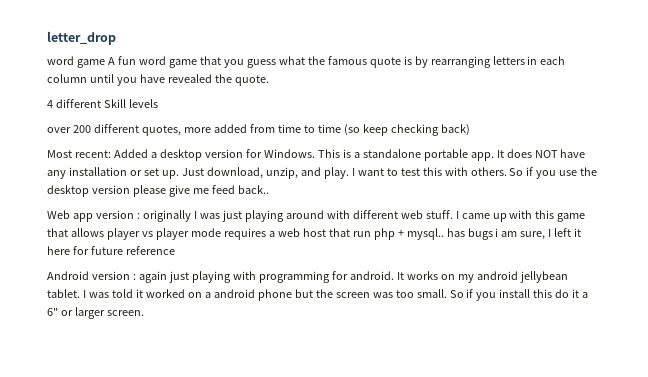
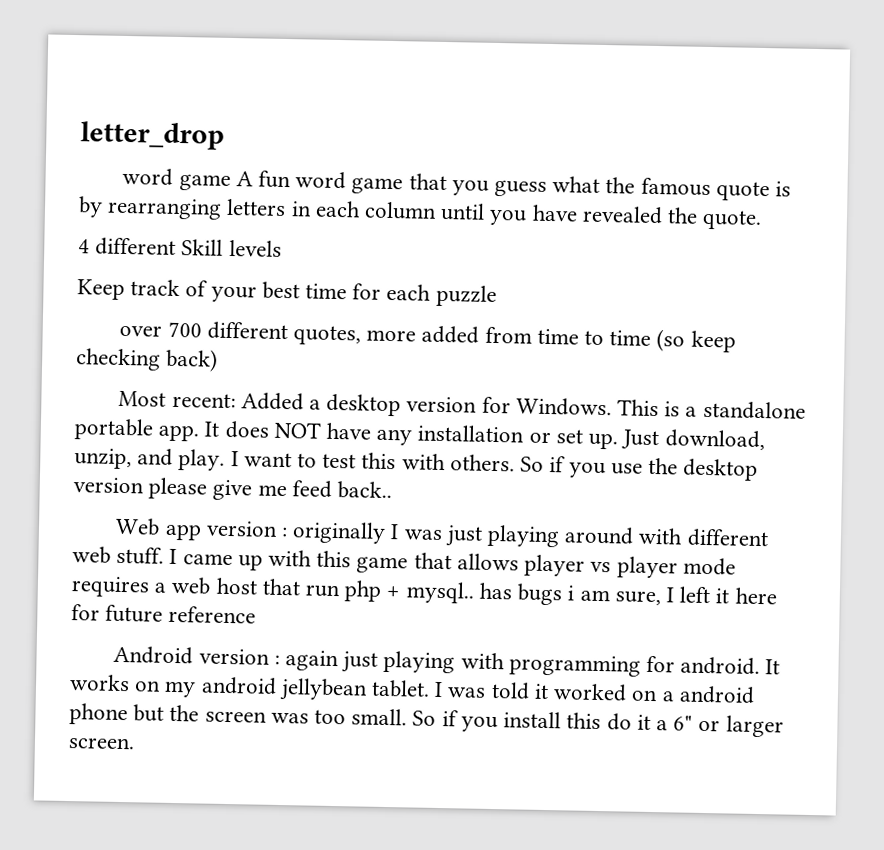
+ Keep track of your best time for each puzzle
- over 200 different quotes, more added from time to time (so keep checking back)
+ over 700 different quotes, more added from time to time (so keep checking back)

